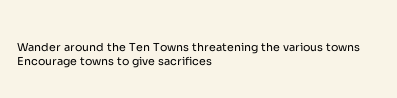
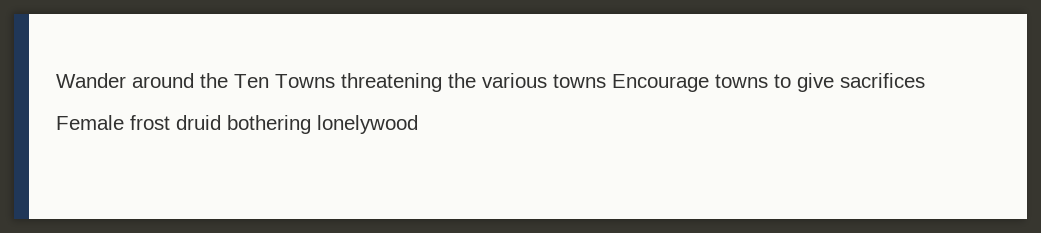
+ Female frost druid bothering lonelywood

